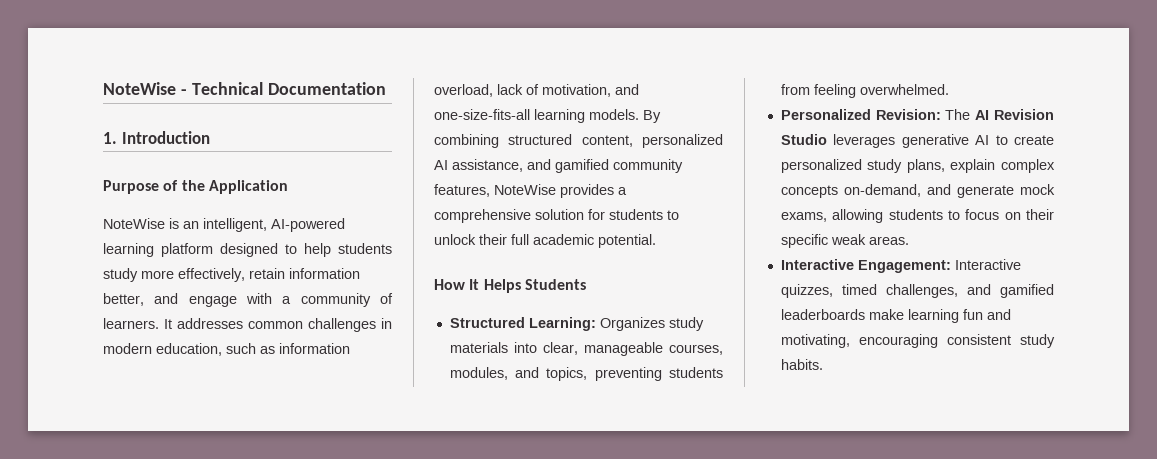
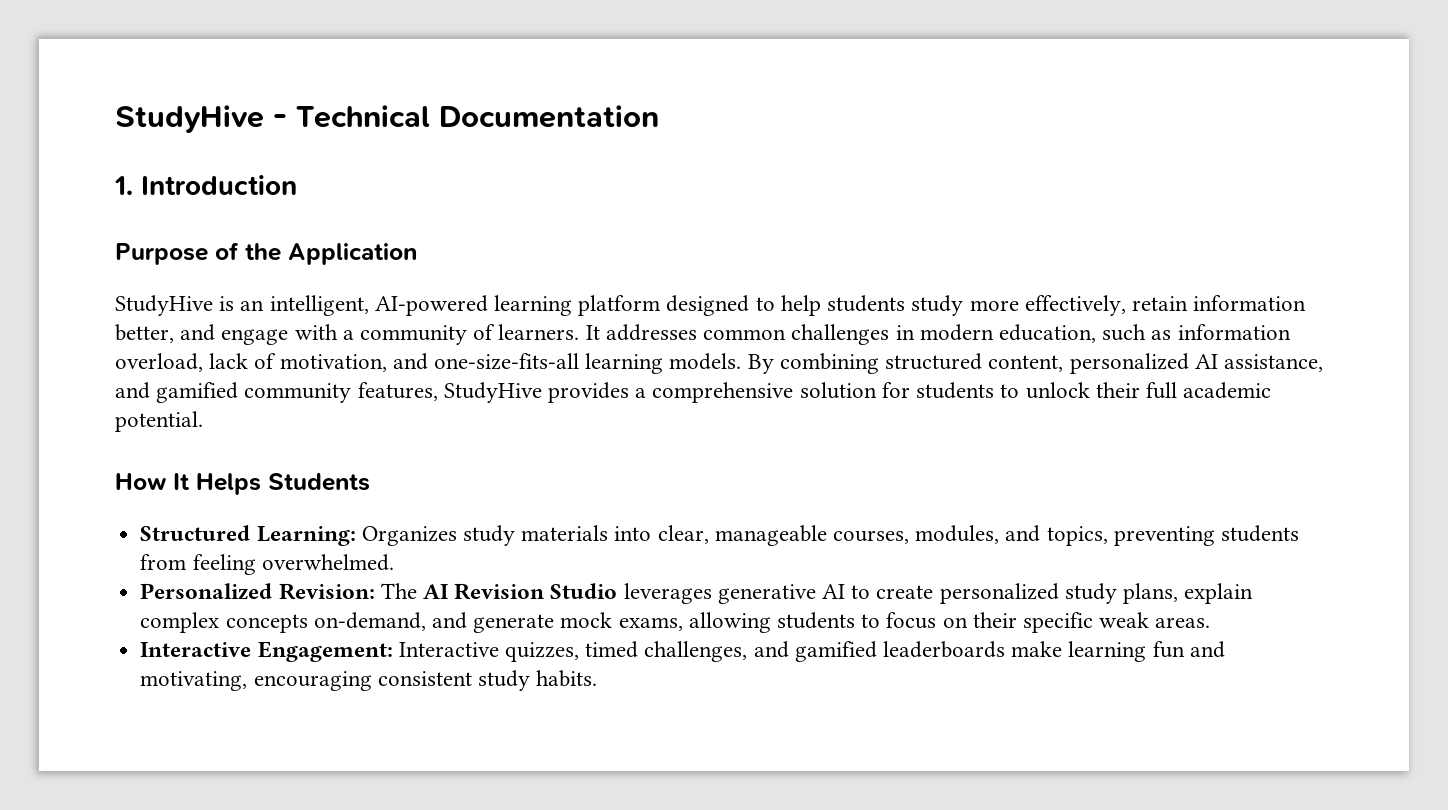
- NoteWise - Technical Documentation
+ StudyHive - Technical Documentation
- NoteWise is an intelligent, AI-powered learning platform designed to help students study more effectively, retain information better, and engage with a community of learners.
+ StudyHive is an intelligent, AI-powered learning platform designed to help students study more effectively, retain information better, and engage with a community of learners.
- By combining structured content, personalized AI assistance, and gamified community features, NoteWise provides a comprehensive solution for students to unlock their full academic potential.
+ By combining structured content, personalized AI assistance, and gamified community features, StudyHive provides a comprehensive solution for students to unlock their full academic potential.

